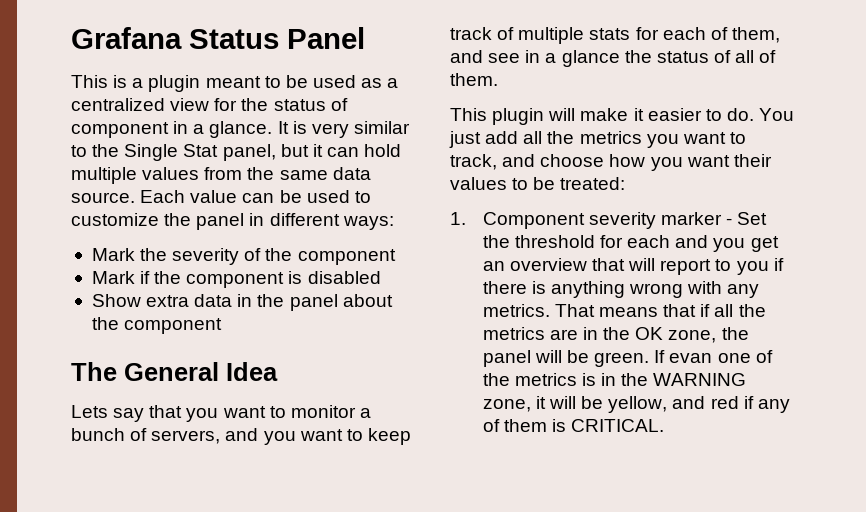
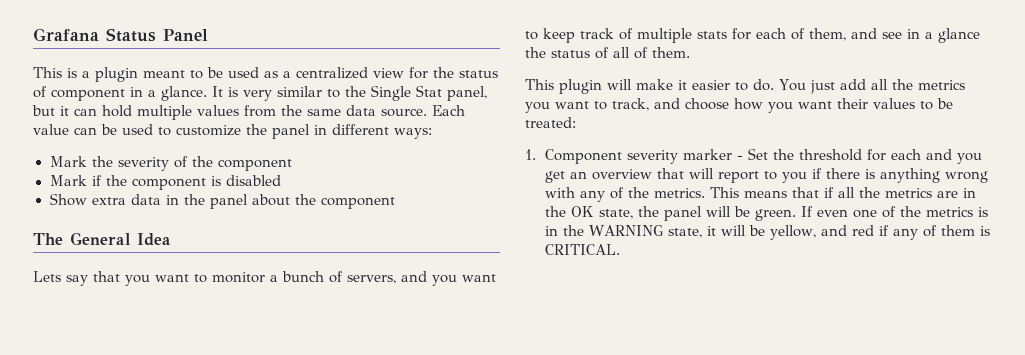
- 1. Component severity marker - Set the threshold for each and you get an overview that will report to you if there is anything wrong with any metrics. That means that if all the metrics are in the OK zone, the panel will be green.
+ 1. Component severity marker - Set the threshold for each and you get an overview that will report to you if there is anything wrong with any of the metrics. This means that if all the metrics are in the OK state, the panel will be green.
- If evan one of the metrics is in the WARNING zone, it will be yellow, and red if any of them is CRITICAL.
+ If even one of the metrics is in the WARNING state, it will be yellow, and red if any of them is CRITICAL.

